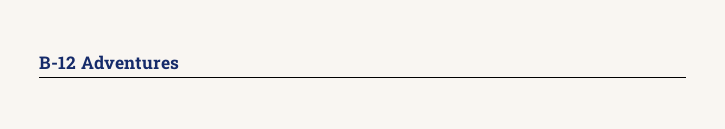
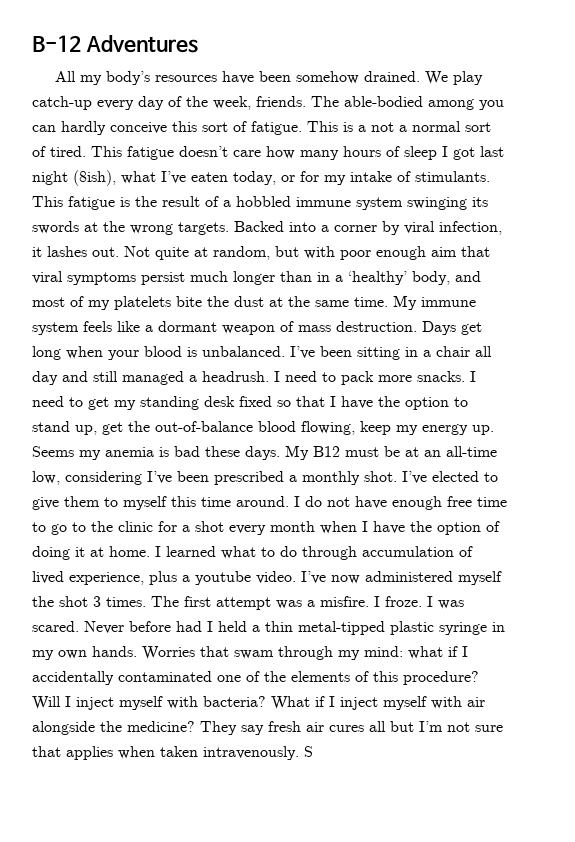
+ All my body’s resources have been somehow drained. We play catch-up every day of the week, friends. The able-bodied among you can hardly conceive this sort of fatigue. This is a not a normal sort of tired. This fatigue doesn’t care how many hours of sleep I got last night (8ish), what I’ve eaten today, or for my intake of stimulants. This fatigue is the result of a hobbled immune system swinging its swords at the wrong targets. Backed into a corner by viral infection, it lashes out. Not quite at random, but with poor enough aim that viral symptoms persist much longer than in a ‘healthy’ body, and most of my platelets bite the dust at the same time. My immune system feels like a dormant weapon of mass destruction. Days get long when your blood is unbalanced. I’ve been sitting in a chair all day and still managed a headrush. I need to pack more snacks. I need to get my standing desk fixed so that I have the option to stand up, get the out-of-balance blood flowing, keep my energy up. Seems my anemia is bad these days. My B12 must be at an all-time low, considering I’ve been prescribed a monthly shot. I’ve elected to give them to myself this time around. I do not have enough free time to go to the clinic for a shot every month when I have the option of doing it at home. I learned what to do through accumulation of lived experience, plus a youtube video. I’ve now administered myself the shot 3 times. The first attempt was a misfire. I froze. I was scared. Never before had I held a thin metal-tipped plastic syringe in my own hands. Worries that swam through my mind: what if I accidentally contaminated one of the elements of this procedure? Will I inject myself with bacteria? What if I inject myself with air alongside the medicine? They say fresh air cures all but I’m not sure that applies when taken intravenously. S

